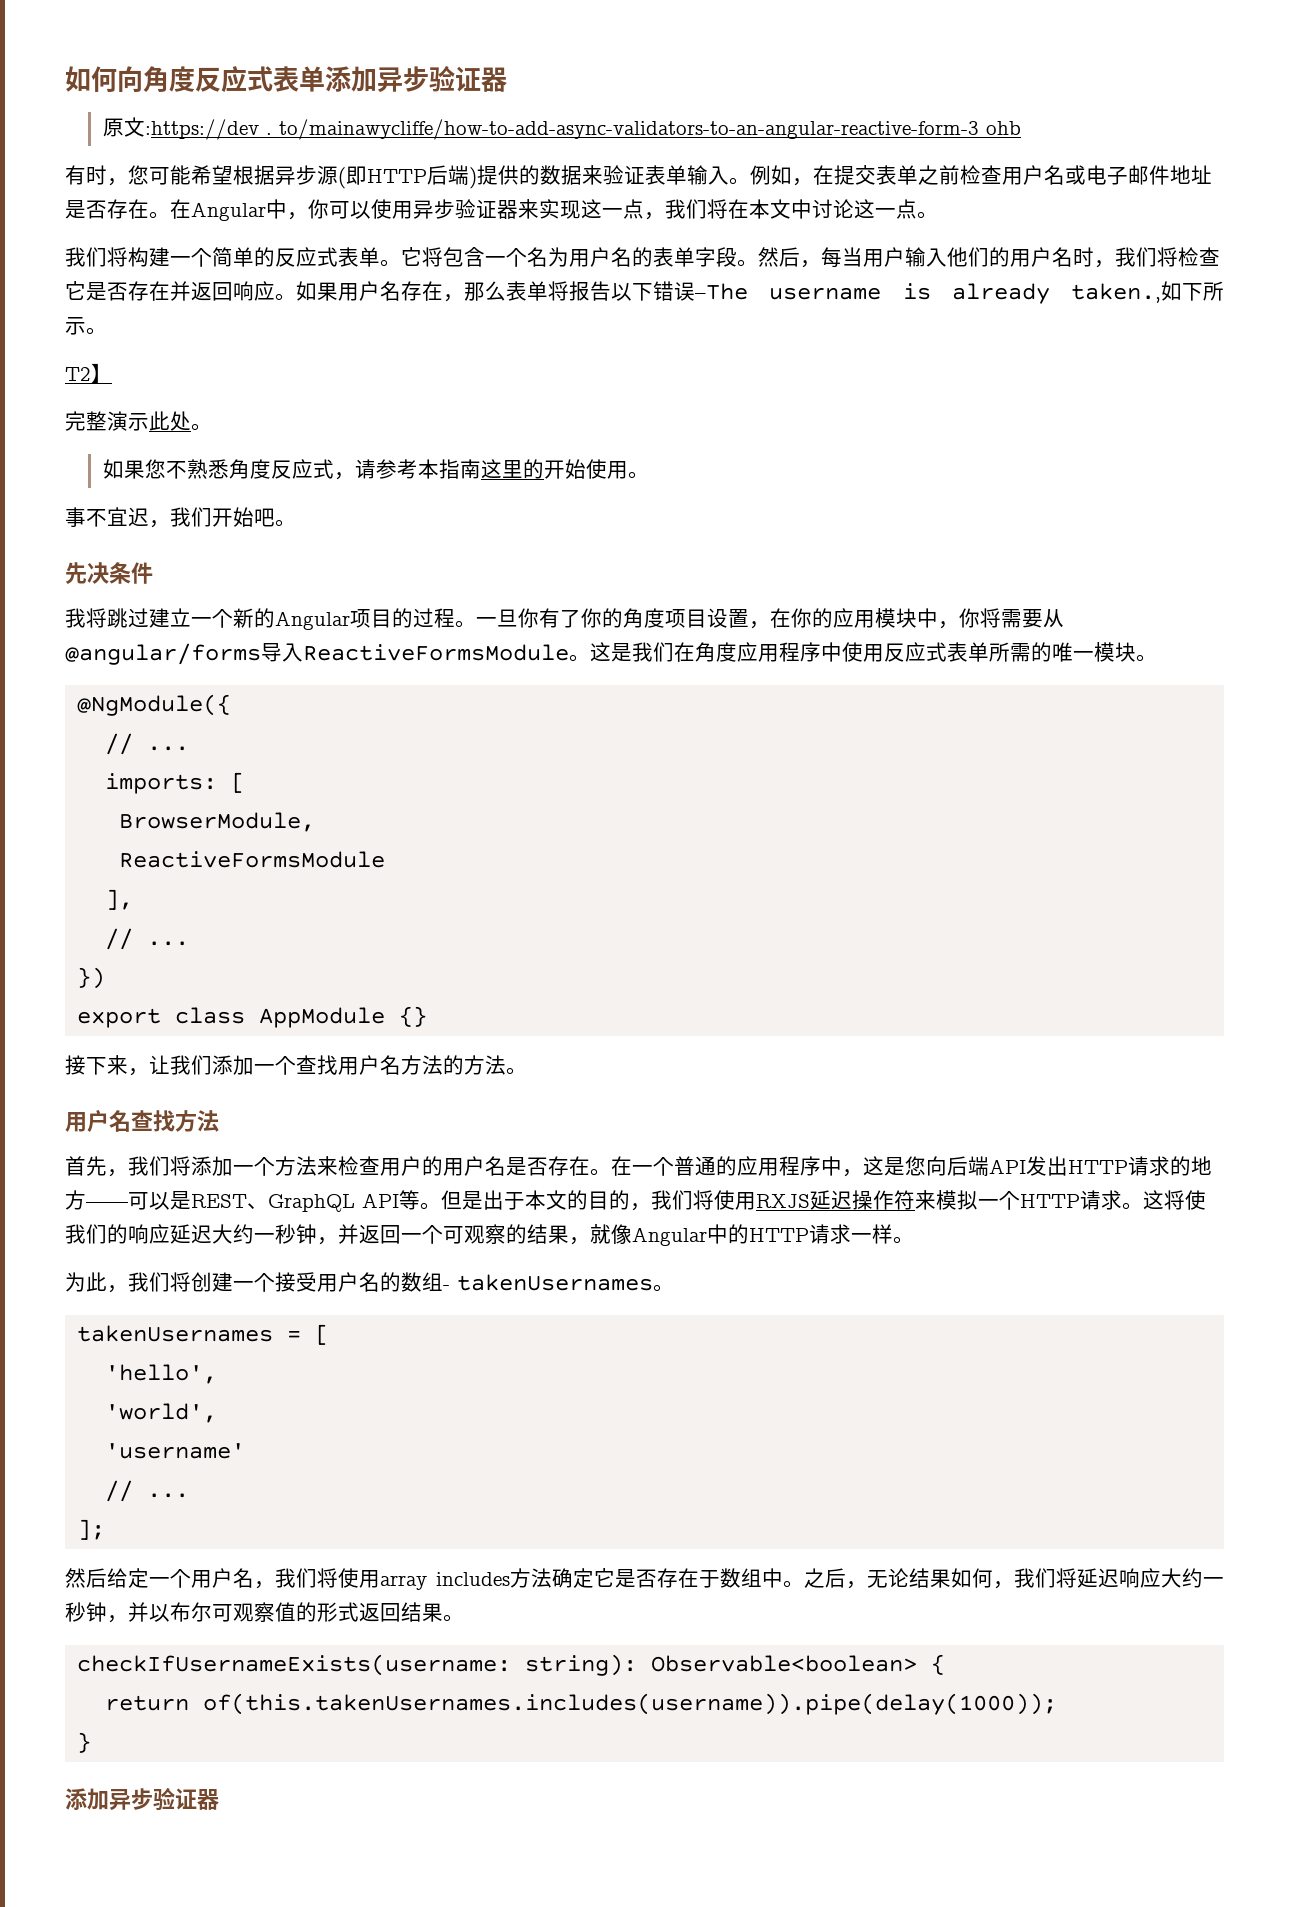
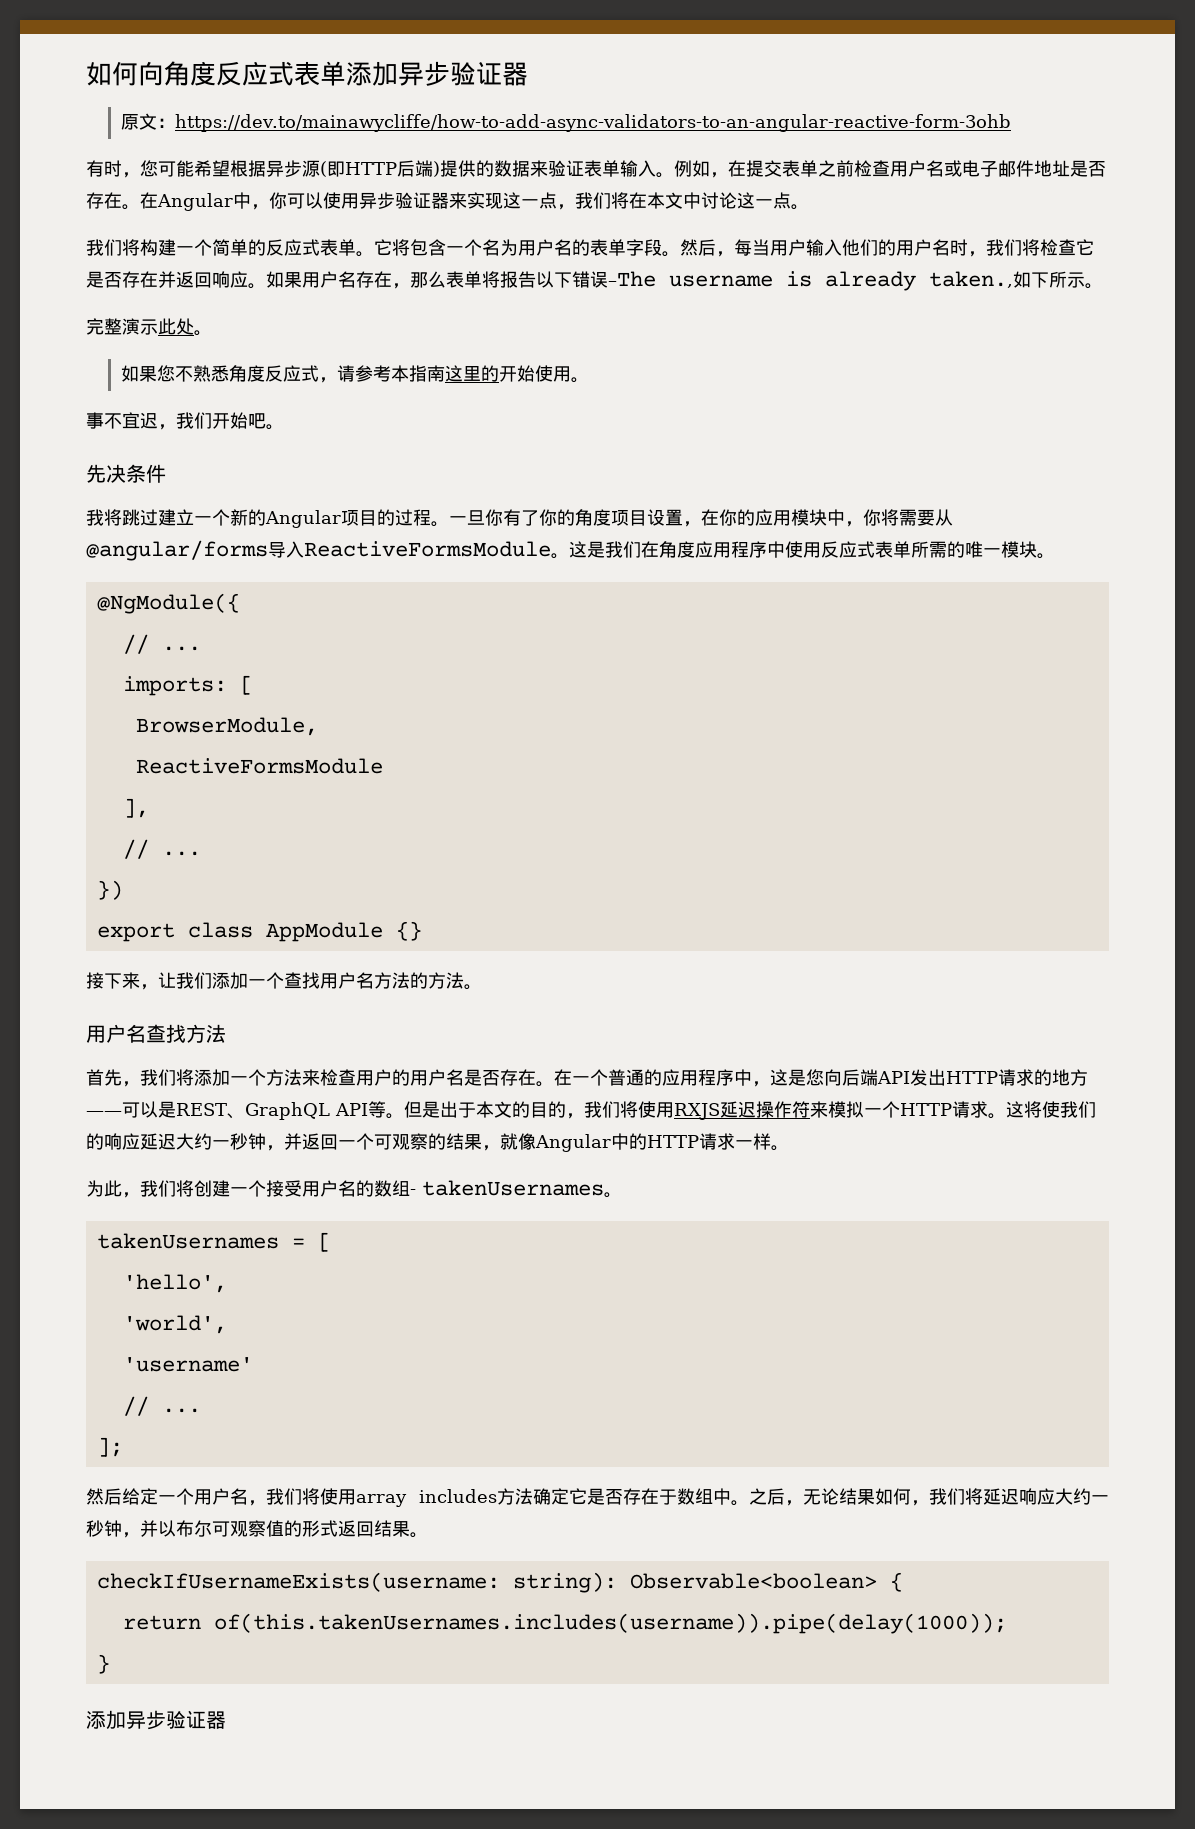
- 原文:https://dev . to/mainawycliffe/how-to-add-async-validators-to-an-angular-reactive-form-3 ohb
+ 原文：https://dev.to/mainawycliffe/how-to-add-async-validators-to-an-angular-reactive-form-3ohb
- T2】

